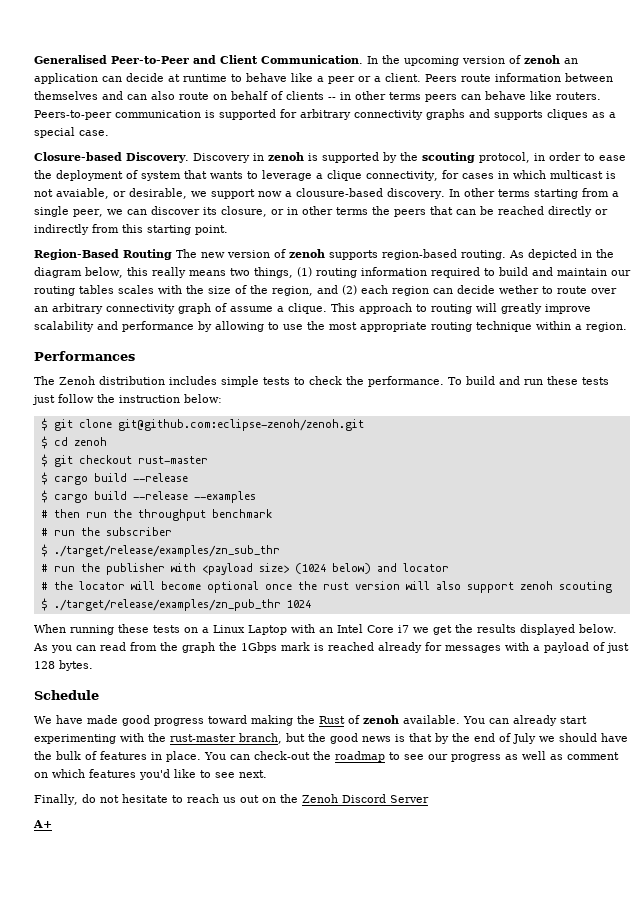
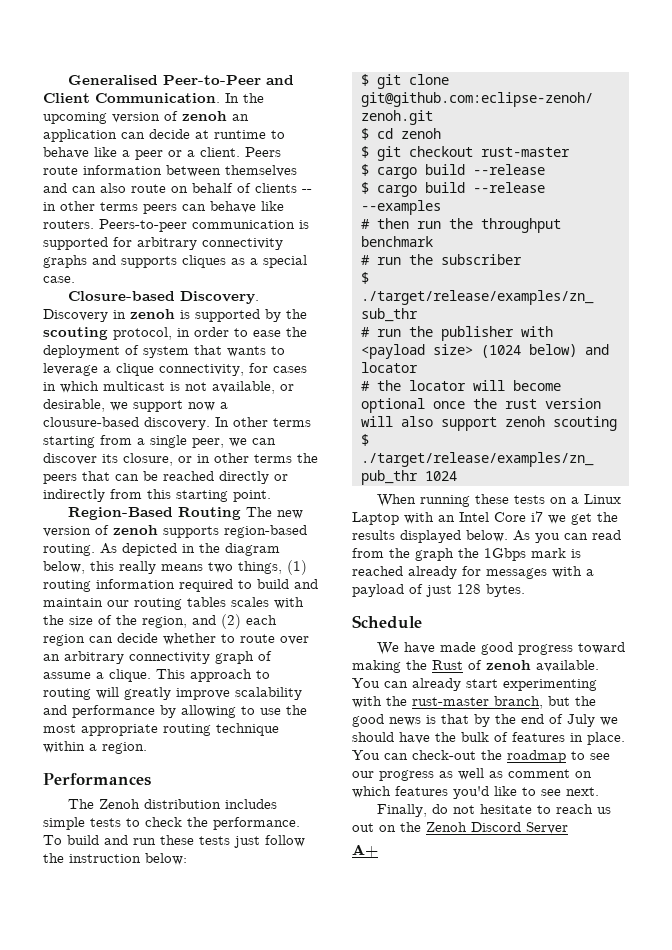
- Discovery in zenoh is supported by the scouting protocol, in order to ease the deployment of system that wants to leverage a clique connectivity, for cases in which multicast is not avaiable, or desirable, we support now a clousure-based discovery.
+ Discovery in zenoh is supported by the scouting protocol, in order to ease the deployment of system that wants to leverage a clique connectivity, for cases in which multicast is not available, or desirable, we support now a clousure-based discovery.
- As depicted in the diagram below, this really means two things, (1) routing information required to build and maintain our routing tables scales with the size of the region, and (2) each region can decide wether to route over an arbitrary connectivity graph of assume a clique.
+ As depicted in the diagram below, this really means two things, (1) routing information required to build and maintain our routing tables scales with the size of the region, and (2) each region can decide whether to route over an arbitrary connectivity graph of assume a clique.

